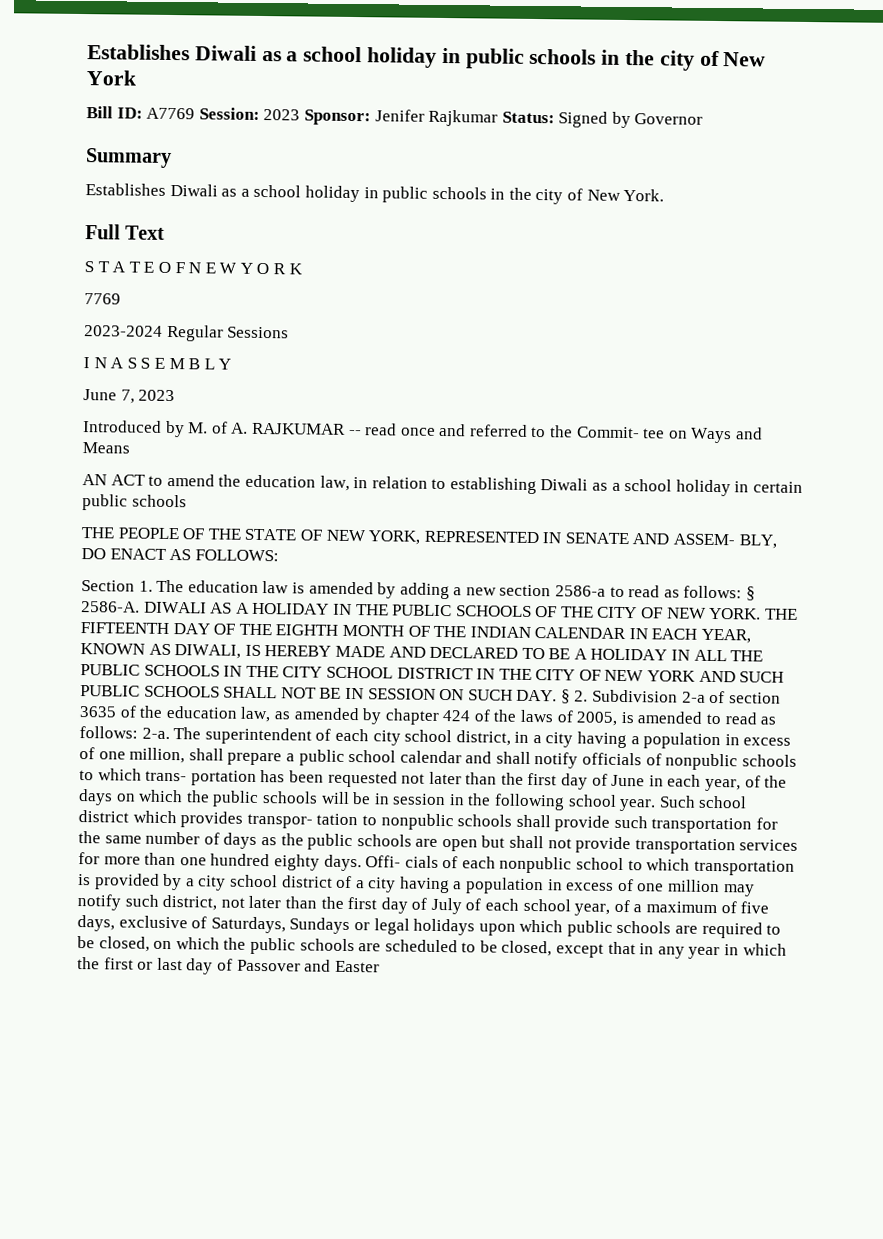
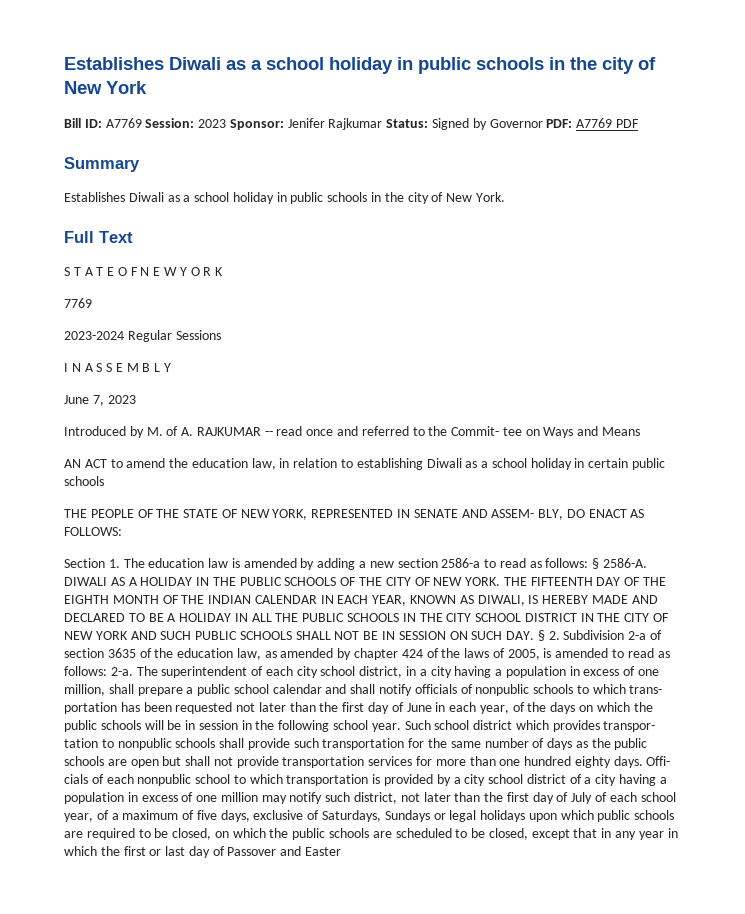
- Bill ID: A7769 Session: 2023 Sponsor: Jenifer Rajkumar Status: Signed by Governor
+ Bill ID: A7769 Session: 2023 Sponsor: Jenifer Rajkumar Status: Signed by Governor PDF: A7769 PDF

